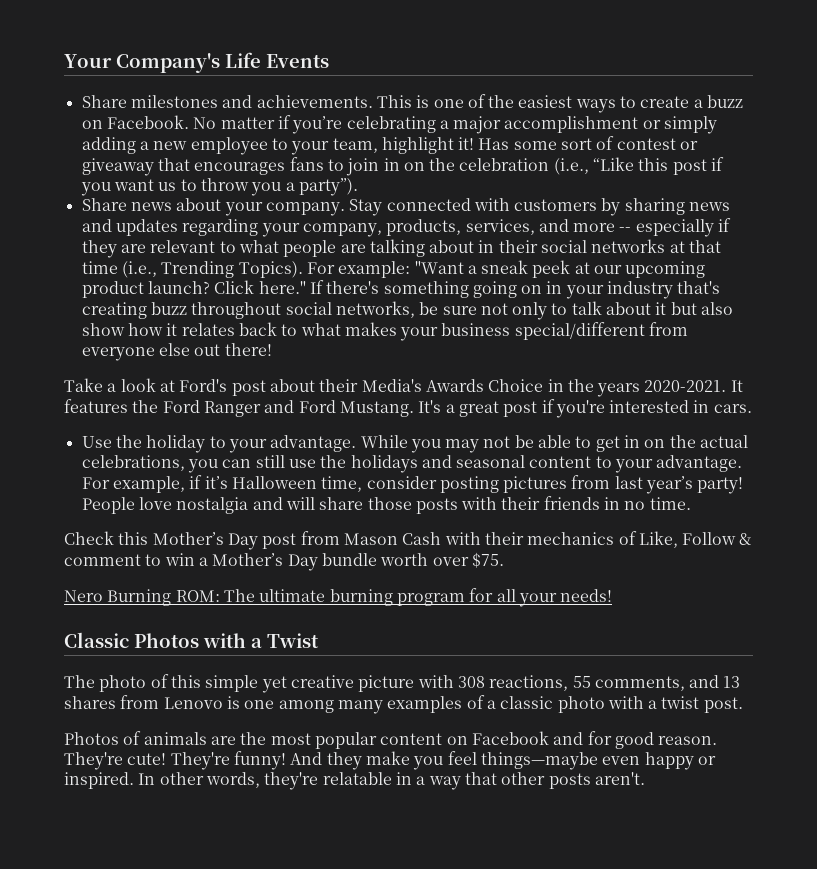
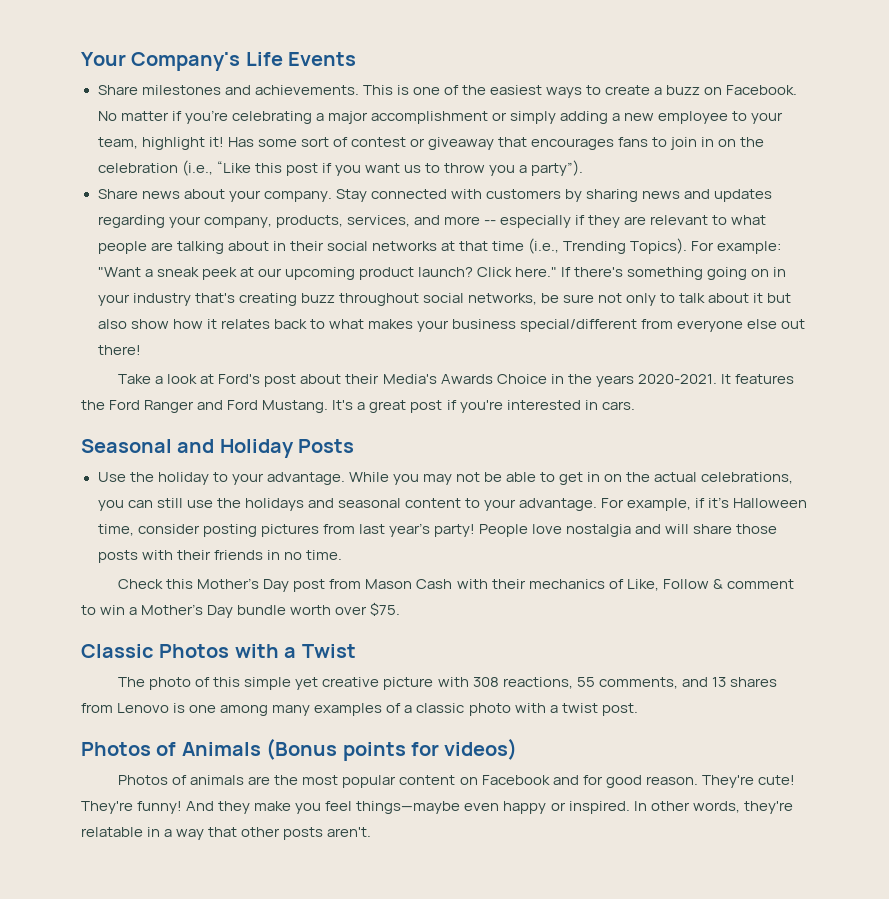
+ Seasonal and Holiday Posts
- Nero Burning ROM: The ultimate burning program for all your needs!
+ Photos of Animals (Bonus points for videos)

